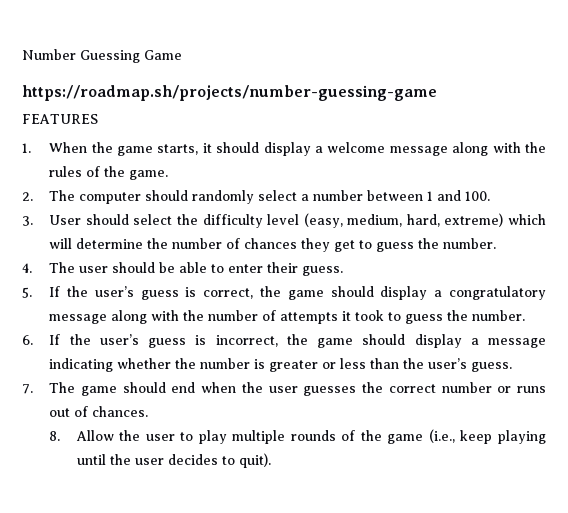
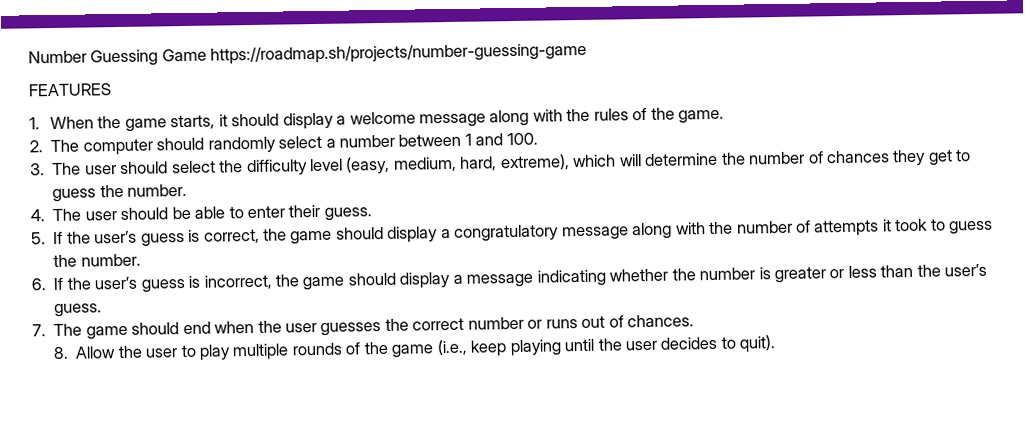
- Number Guessing Game
- https://roadmap.sh/projects/number-guessing-game
+ Number Guessing Game https://roadmap.sh/projects/number-guessing-game
- 3. User should select the difficulty level (easy, medium, hard, extreme) which will determine the number of chances they get to guess the number.
+ 3. The user should select the difficulty level (easy, medium, hard, extreme), which will determine the number of chances they get to guess the number.

